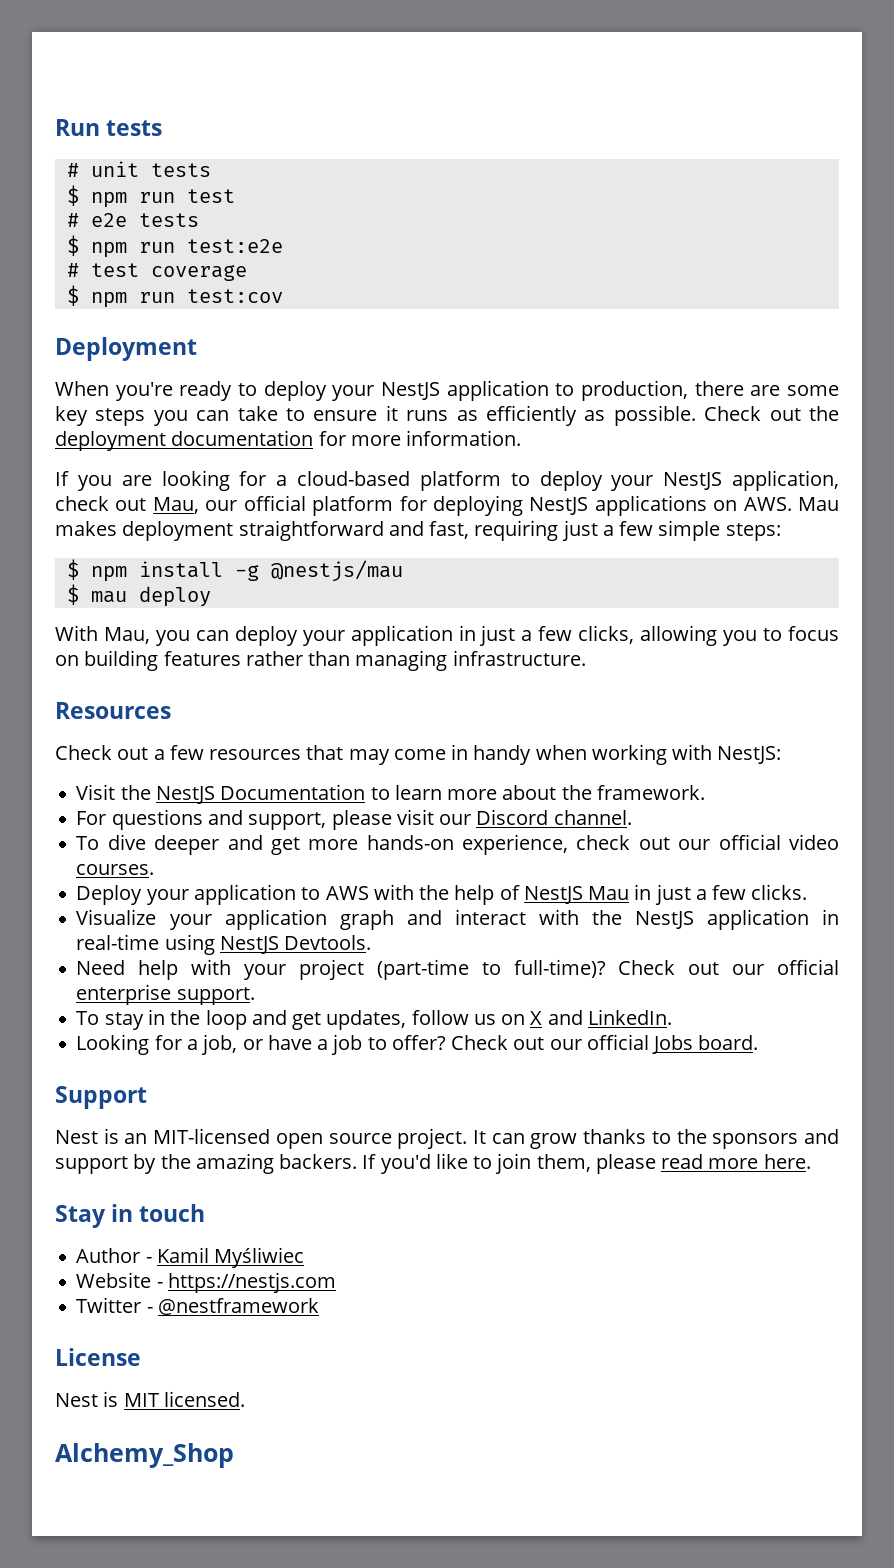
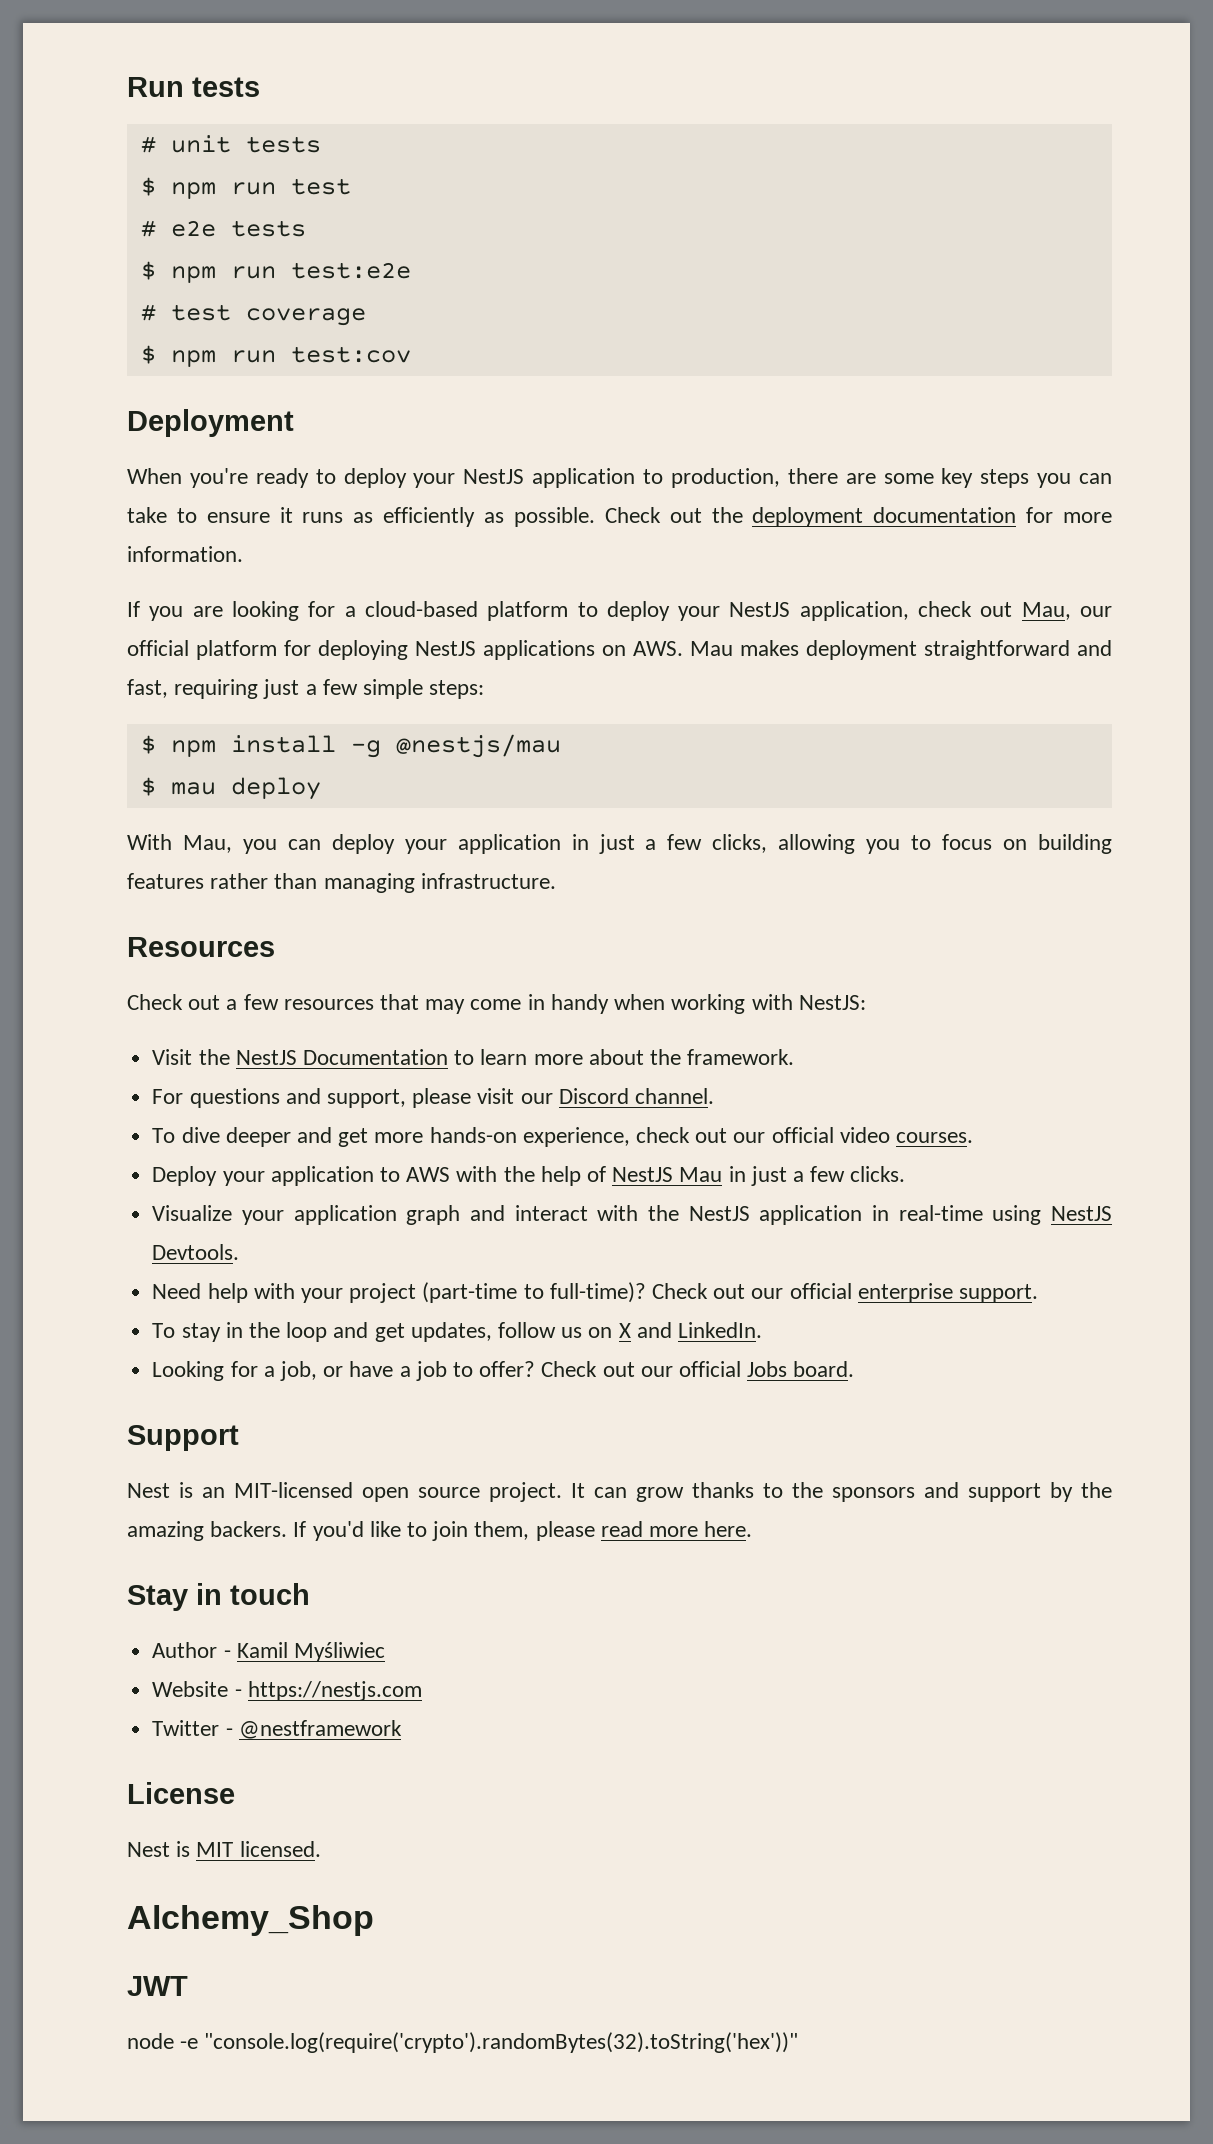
+ JWT
+ node -e "console.log(require('crypto').randomBytes(32).toString('hex'))"

